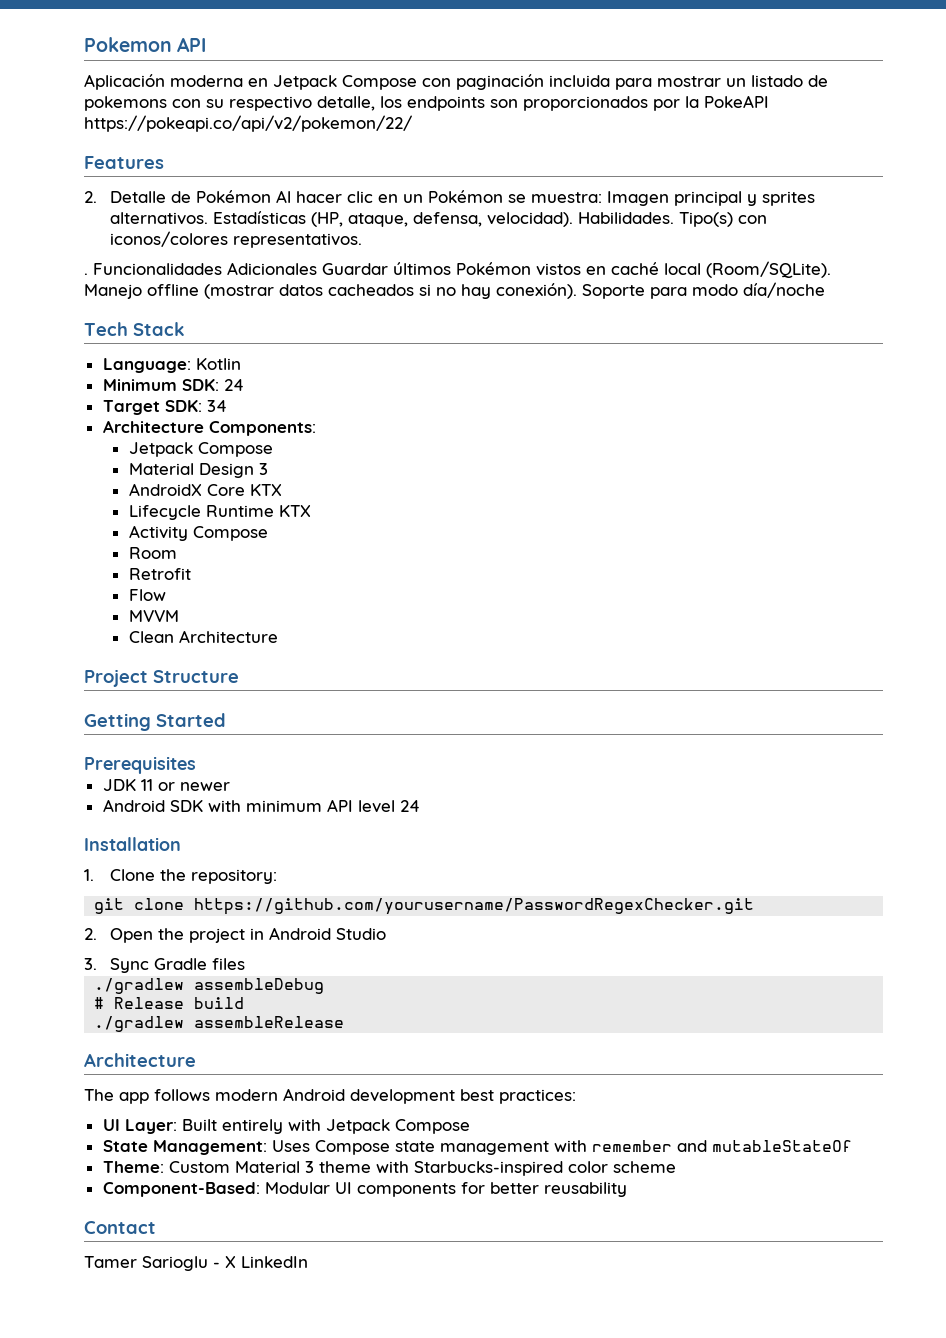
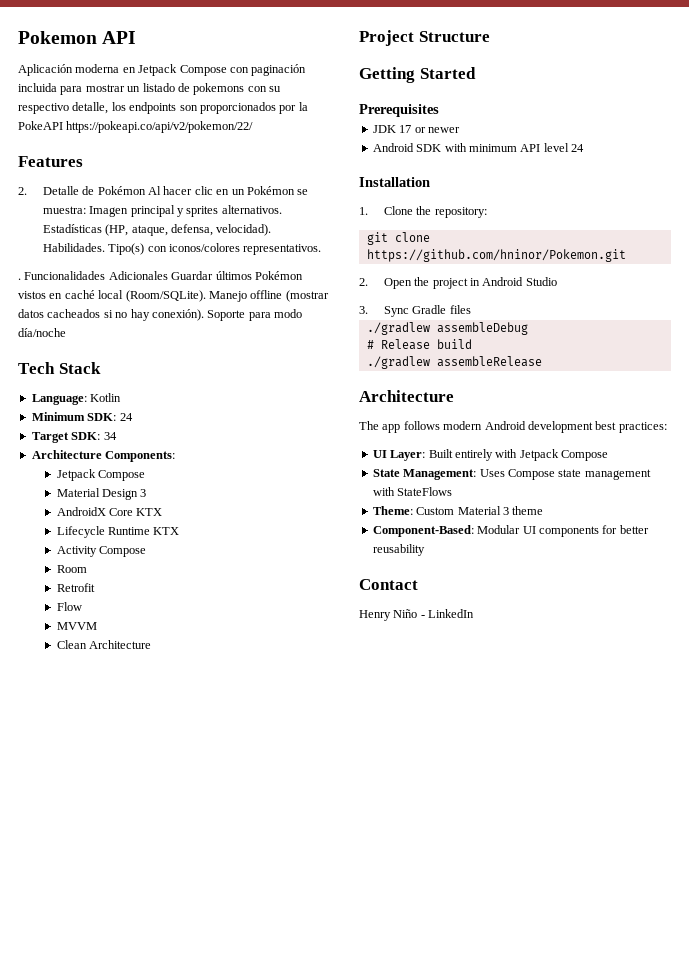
- JDK 11 or newer
+ JDK 17 or newer
- git clone https://github.com/yourusername/PasswordRegexChecker.git
+ git clone https://github.com/hninor/Pokemon.git
- State Management: Uses Compose state management with remember and mutableStateOf
+ State Management: Uses Compose state management with StateFlows
- Theme: Custom Material 3 theme with Starbucks-inspired color scheme
+ Theme: Custom Material 3 theme
- Tamer Sarioglu - X LinkedIn
+ Henry Niño - LinkedIn

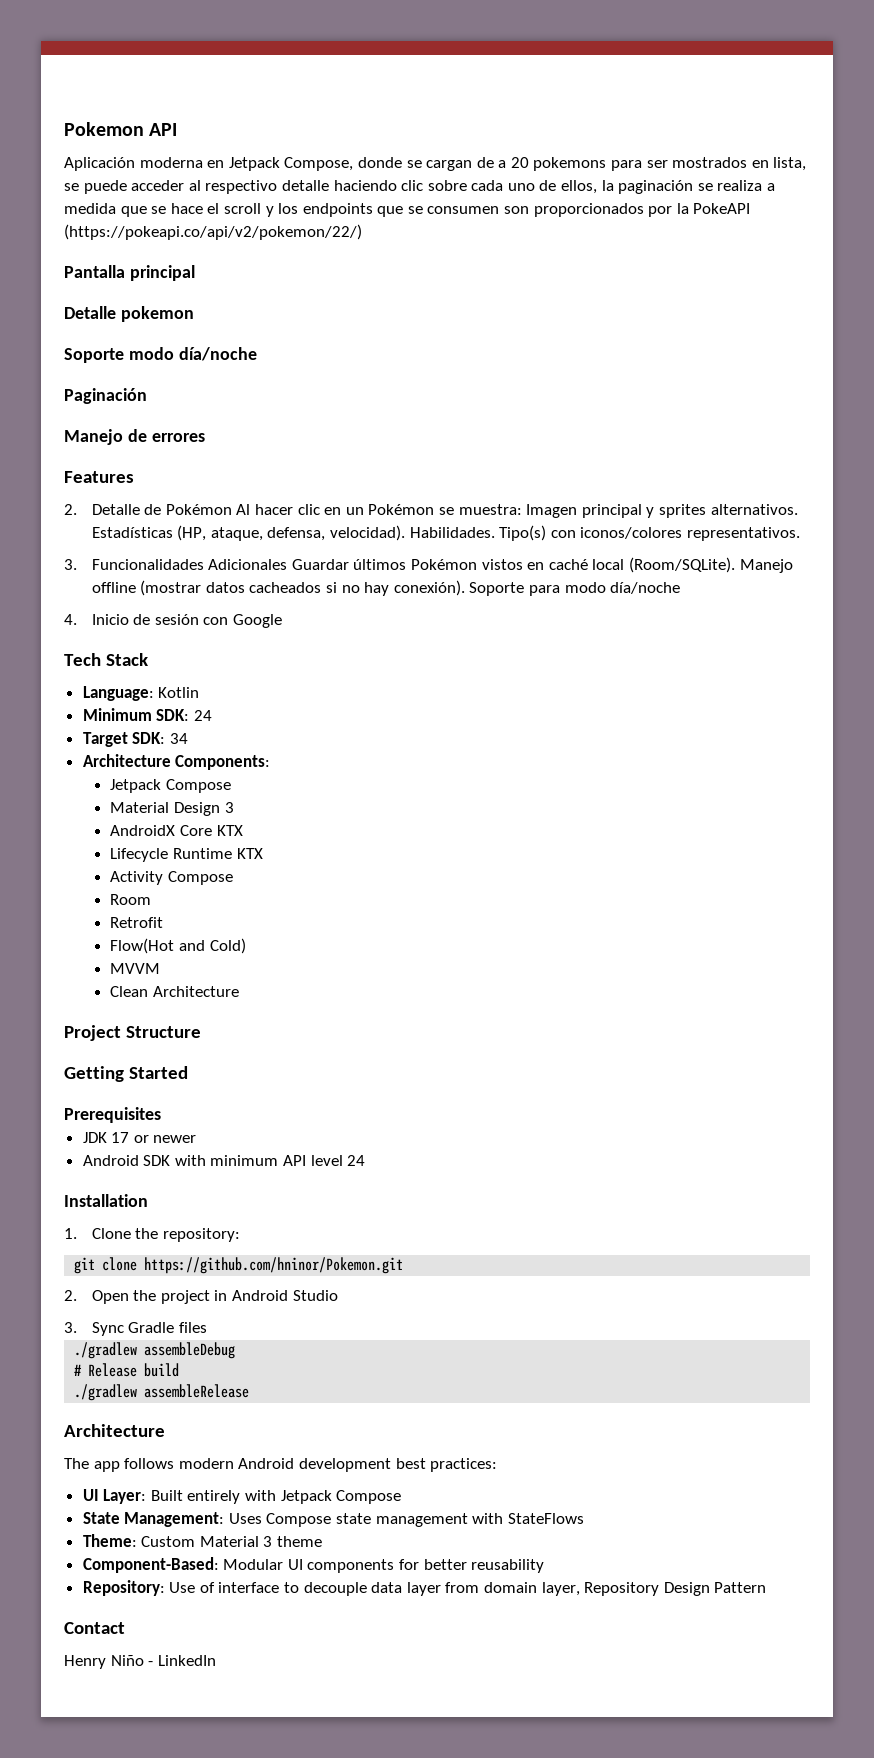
- Aplicación moderna en Jetpack Compose con paginación incluida para mostrar un listado de pokemons con su respectivo detalle, los endpoints son proporcionados por la PokeAPI https://pokeapi.co/api/v2/pokemon/22/
+ Aplicación moderna en Jetpack Compose, donde se cargan de a 20 pokemons para ser mostrados en lista, se puede acceder al respectivo detalle haciendo clic sobre cada uno de ellos, la paginación se realiza a medida que se hace el scroll y los endpoints que se consumen son proporcionados por la PokeAPI (https://pokeapi.co/api/v2/pokemon/22/)
+ Pantalla principal
+ Detalle pokemon
+ Soporte modo día/noche
+ Paginación
+ Manejo de errores
- . Funcionalidades Adicionales Guardar últimos Pokémon vistos en caché local (Room/SQLite).
+ 3. Funcionalidades Adicionales Guardar últimos Pokémon vistos en caché local (Room/SQLite).
+ 4. Inicio de sesión con Google
- Flow
+ Flow(Hot and Cold)
+ Repository: Use of interface to decouple data layer from domain layer, Repository Design Pattern

